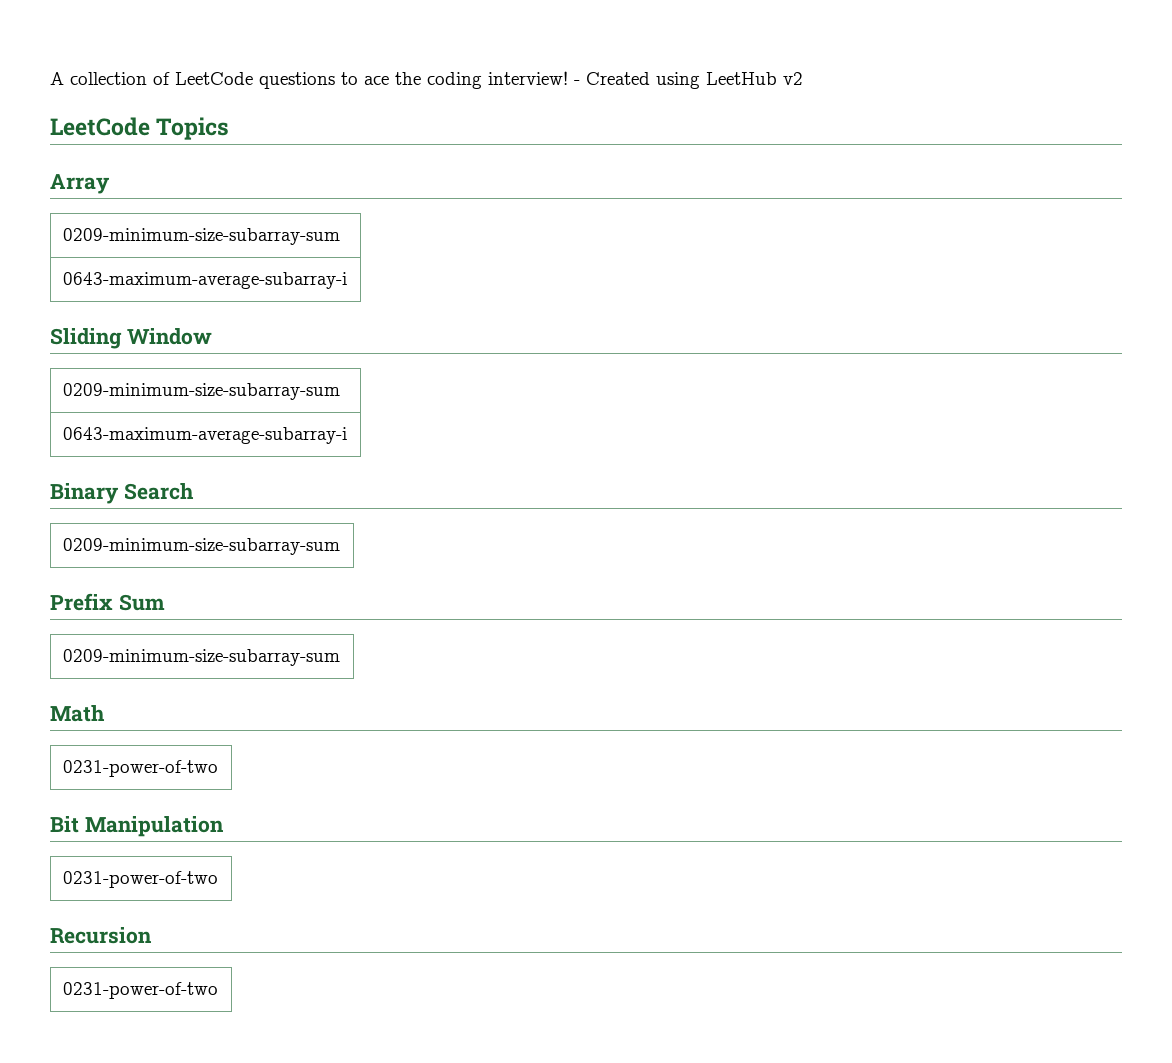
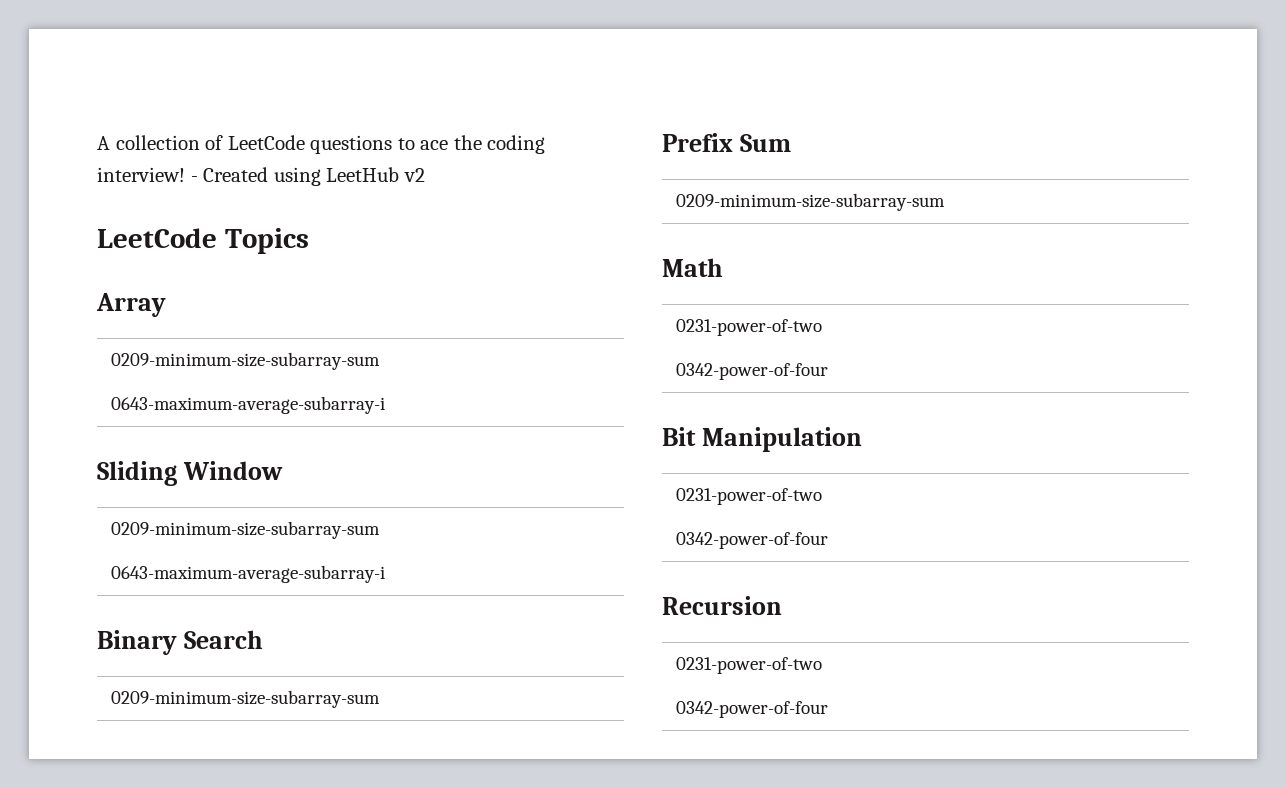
  Math
  0231-power-of-two
+ 0342-power-of-four
  Bit Manipulation
  0231-power-of-two
+ 0342-power-of-four
  Recursion
  0231-power-of-two
+ 0342-power-of-four

